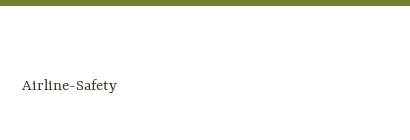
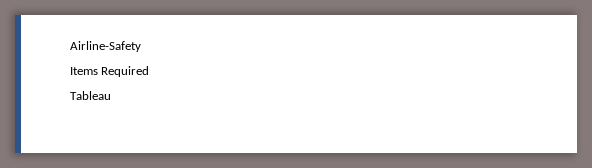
+ Items Required
+ Tableau

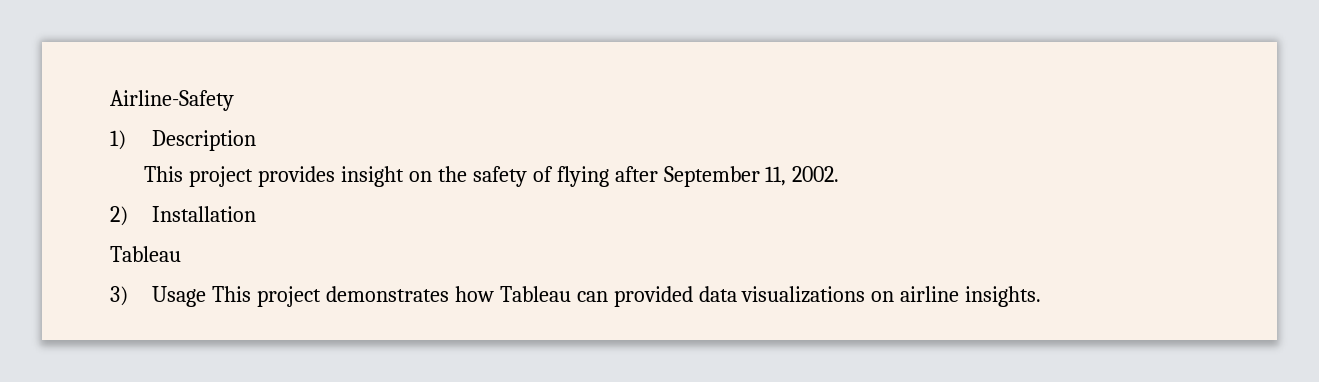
- Items Required
+ 1) Description
+ This project provides insight on the safety of flying after September 11, 2002.
+ 2) Installation
  Tableau
+ 3) Usage This project demonstrates how Tableau can provided data visualizations on airline insights.

